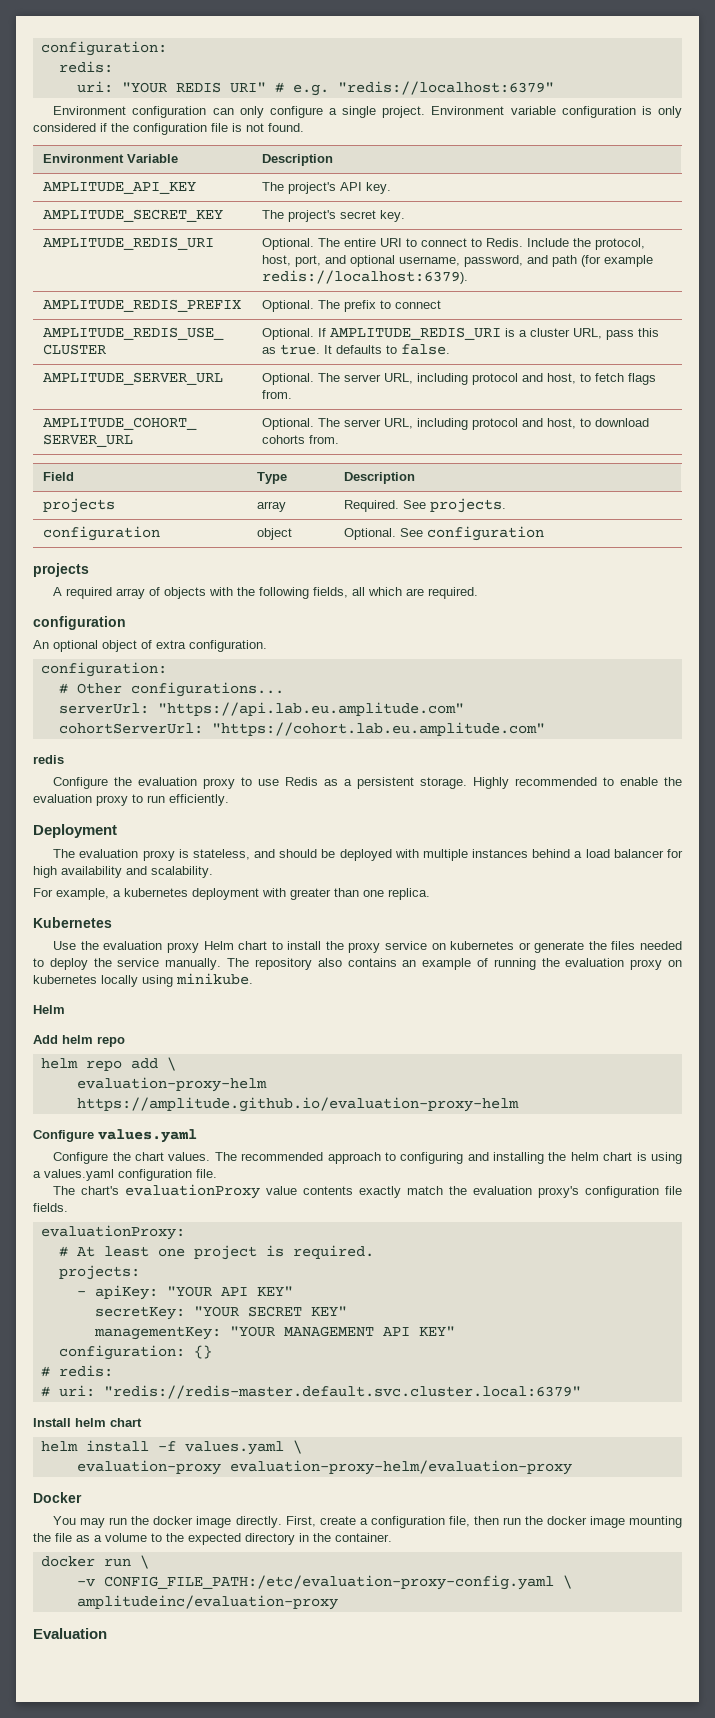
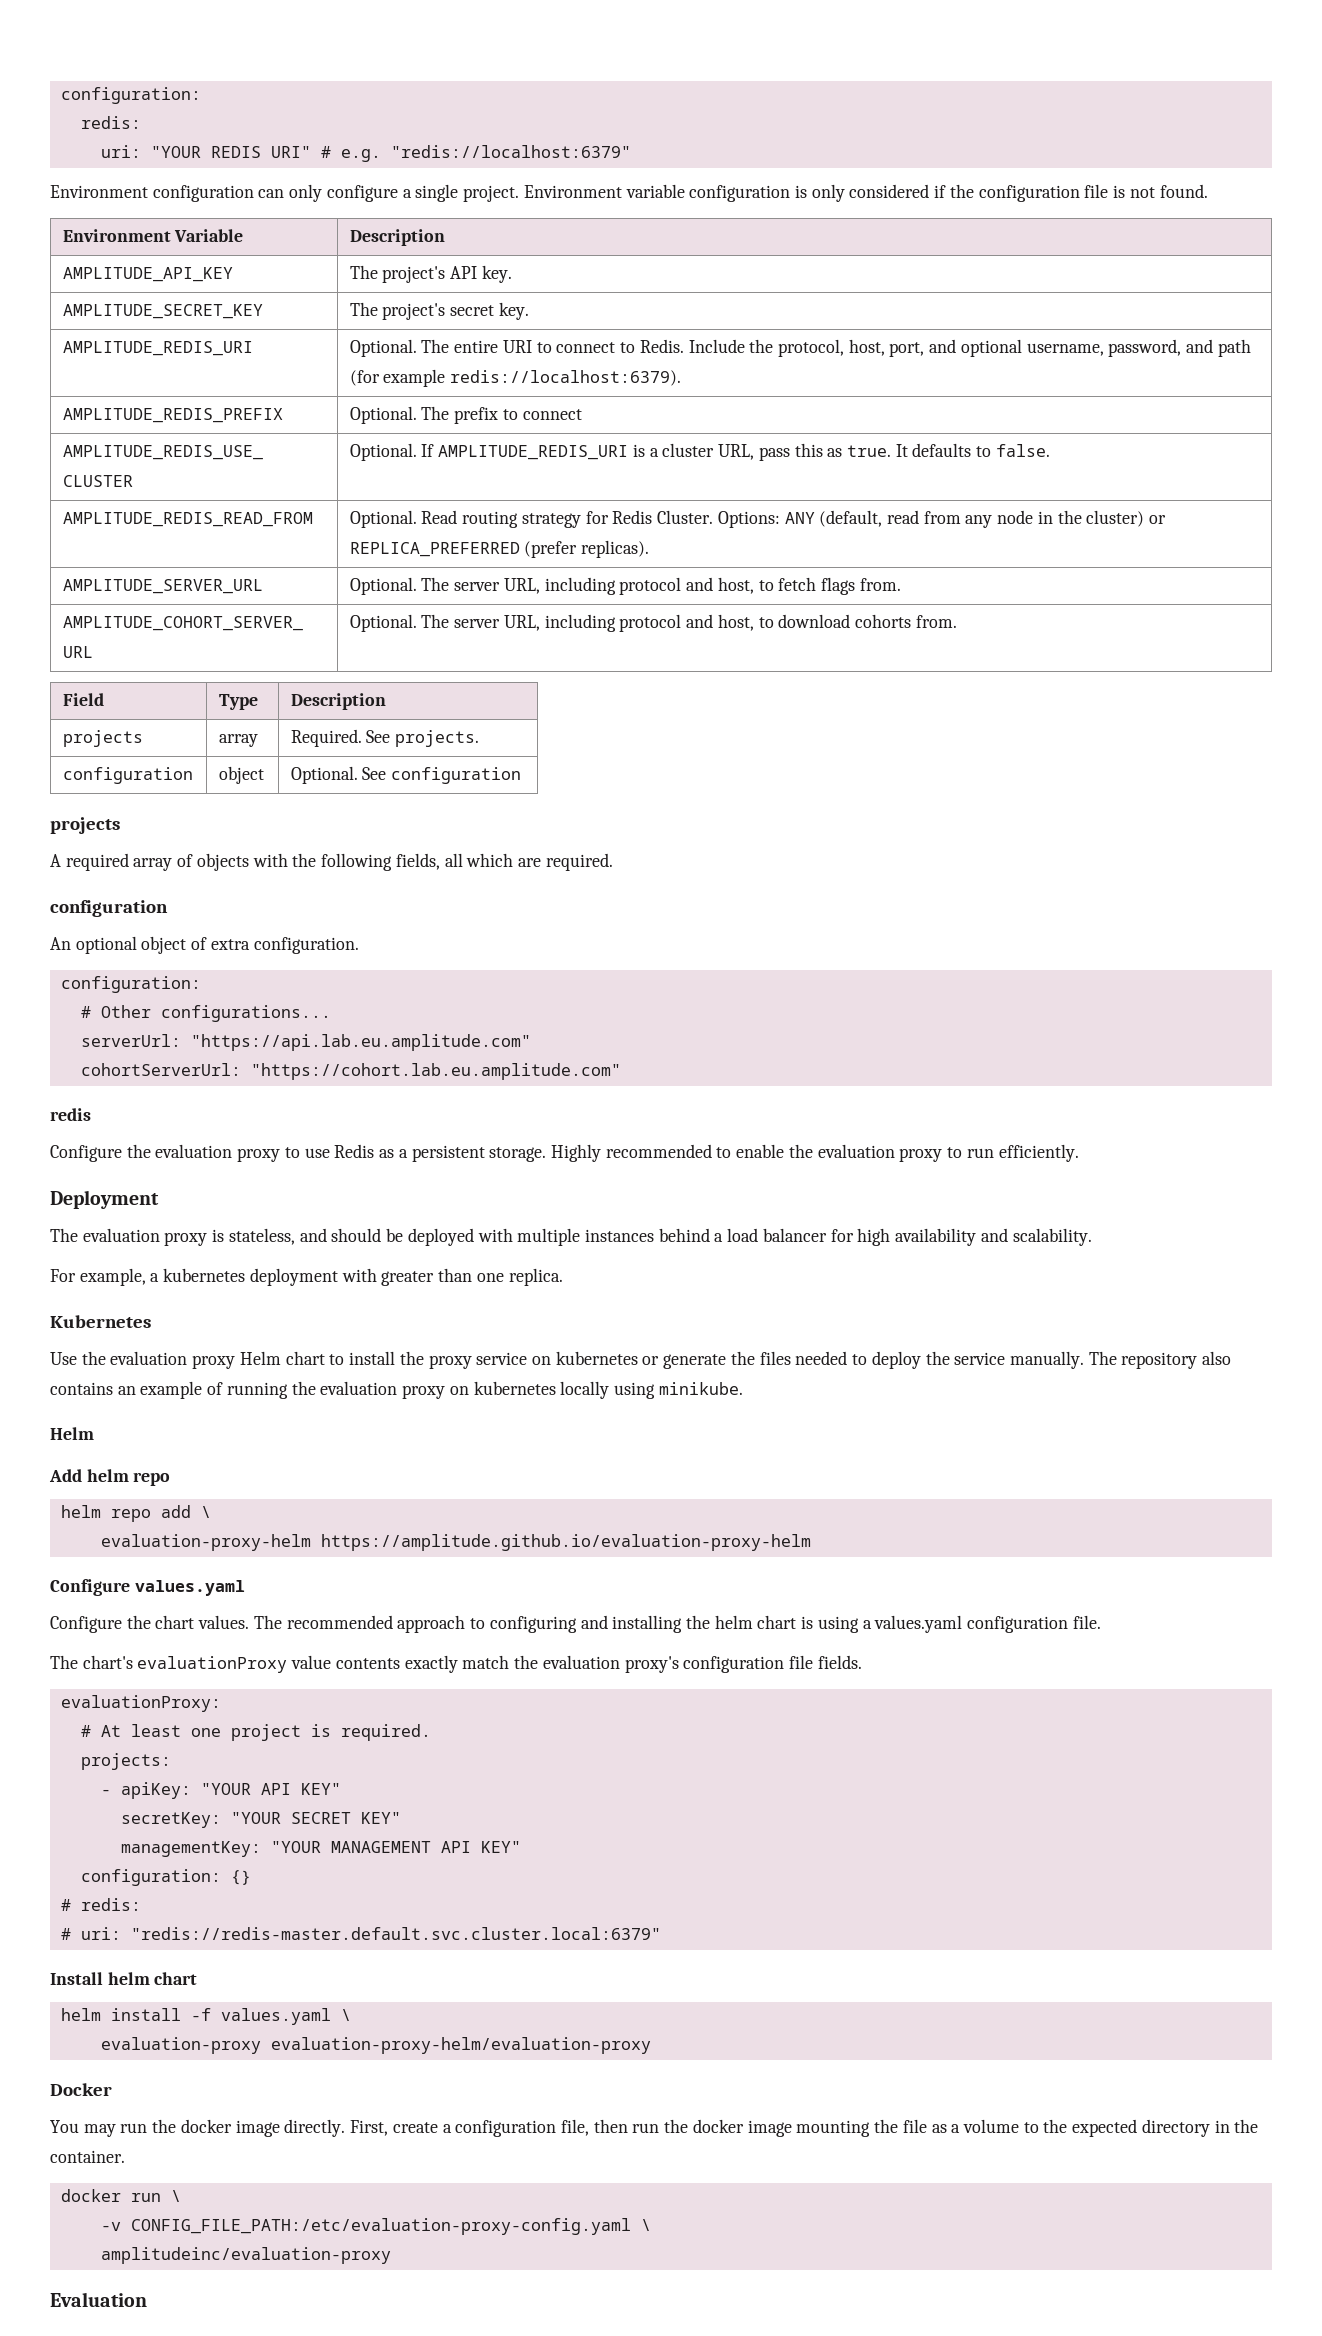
+ AMPLITUDE_REDIS_READ_FROM | Optional. Read routing strategy for Redis Cluster. Options: ANY (default, read from any node in the cluster) or REPLICA_PREFERRED (prefer replicas).

